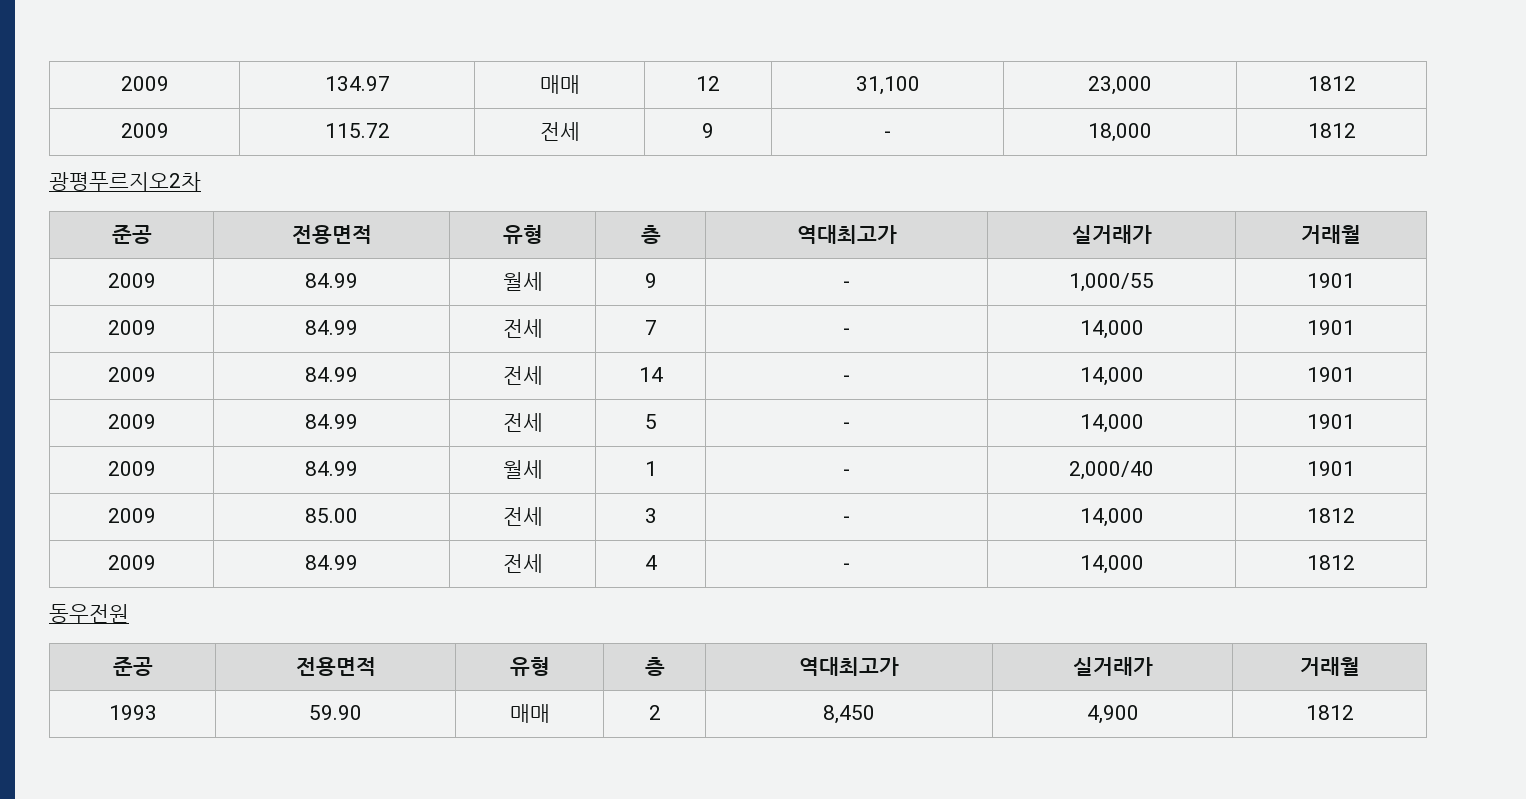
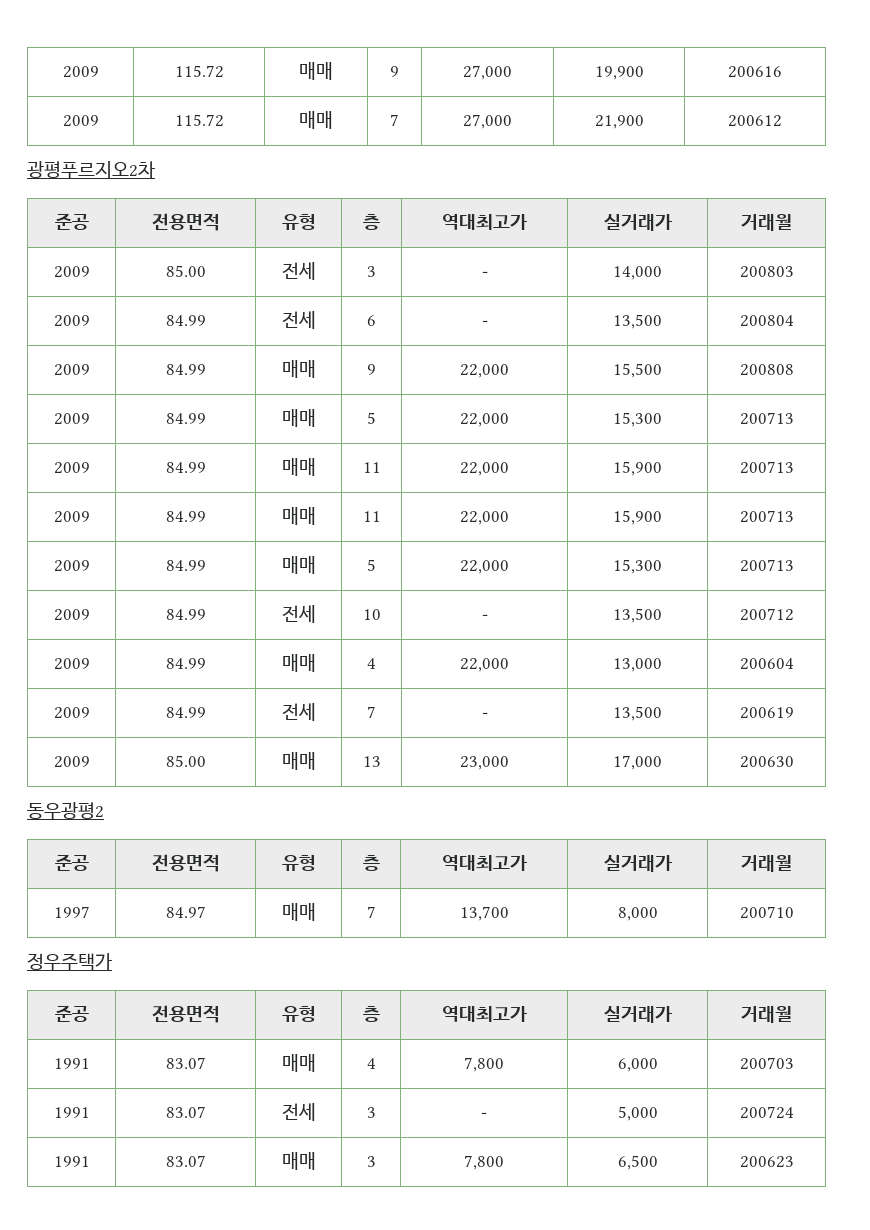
- 2009 | 134.97 | 매매 | 12 | 31,100 | 23,000 | 1812
- 2009 | 115.72 | 전세 | 9 | - | 18,000 | 1812
+ 2009 | 115.72 | 매매 | 9 | 27,000 | 19,900 | 200616
+ 2009 | 115.72 | 매매 | 7 | 27,000 | 21,900 | 200612
- 2009 | 84.99 | 월세 | 9 | - | 1,000/55 | 1901
+ 2009 | 85.00 | 전세 | 3 | - | 14,000 | 200803
+ 2009 | 84.99 | 전세 | 6 | - | 13,500 | 200804
+ 2009 | 84.99 | 매매 | 9 | 22,000 | 15,500 | 200808
+ 2009 | 84.99 | 매매 | 5 | 22,000 | 15,300 | 200713
+ 2009 | 84.99 | 매매 | 11 | 22,000 | 15,900 | 200713
+ 2009 | 84.99 | 매매 | 11 | 22,000 | 15,900 | 200713
+ 2009 | 84.99 | 매매 | 5 | 22,000 | 15,300 | 200713
+ 2009 | 84.99 | 전세 | 10 | - | 13,500 | 200712
+ 2009 | 84.99 | 매매 | 4 | 22,000 | 13,000 | 200604
- 2009 | 84.99 | 전세 | 7 | - | 14,000 | 1901
- 2009 | 84.99 | 전세 | 14 | - | 14,000 | 1901
- 2009 | 84.99 | 전세 | 5 | - | 14,000 | 1901
- 2009 | 84.99 | 월세 | 1 | - | 2,000/40 | 1901
- 2009 | 85.00 | 전세 | 3 | - | 14,000 | 1812
- 2009 | 84.99 | 전세 | 4 | - | 14,000 | 1812
- 동우전원
+ 2009 | 84.99 | 전세 | 7 | - | 13,500 | 200619
+ 2009 | 85.00 | 매매 | 13 | 23,000 | 17,000 | 200630
+ 동우광평2
  준공 | 전용면적 | 유형 | 층 | 역대최고가 | 실거래가 | 거래월
- 1993 | 59.90 | 매매 | 2 | 8,450 | 4,900 | 1812
+ 1997 | 84.97 | 매매 | 7 | 13,700 | 8,000 | 200710
+ 정우주택가
+ 준공 | 전용면적 | 유형 | 층 | 역대최고가 | 실거래가 | 거래월
+ 1991 | 83.07 | 매매 | 4 | 7,800 | 6,000 | 200703
+ 1991 | 83.07 | 전세 | 3 | - | 5,000 | 200724
+ 1991 | 83.07 | 매매 | 3 | 7,800 | 6,500 | 200623

